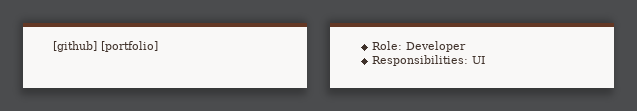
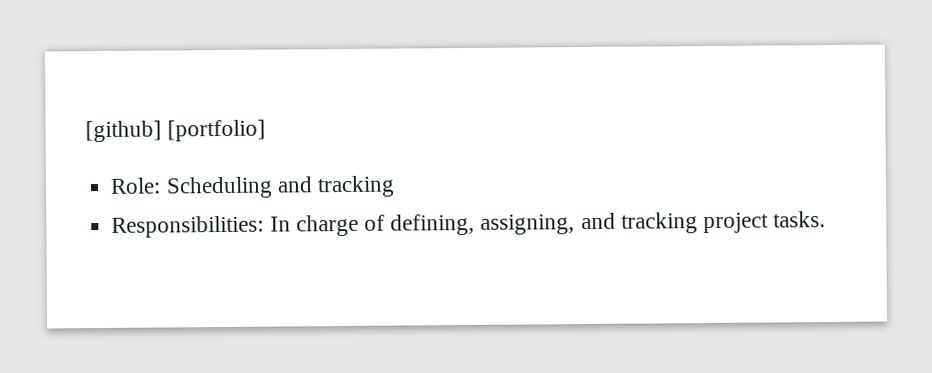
- Role: Developer
- Responsibilities: UI
+ Role: Scheduling and tracking
+ Responsibilities: In charge of defining, assigning, and tracking project tasks.

